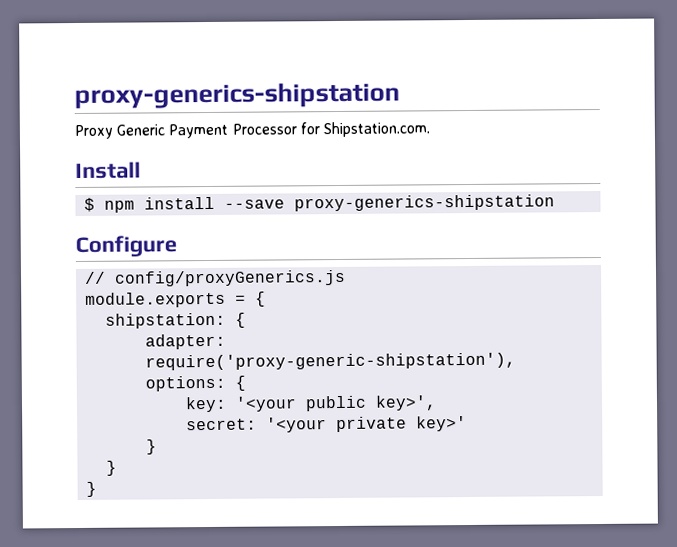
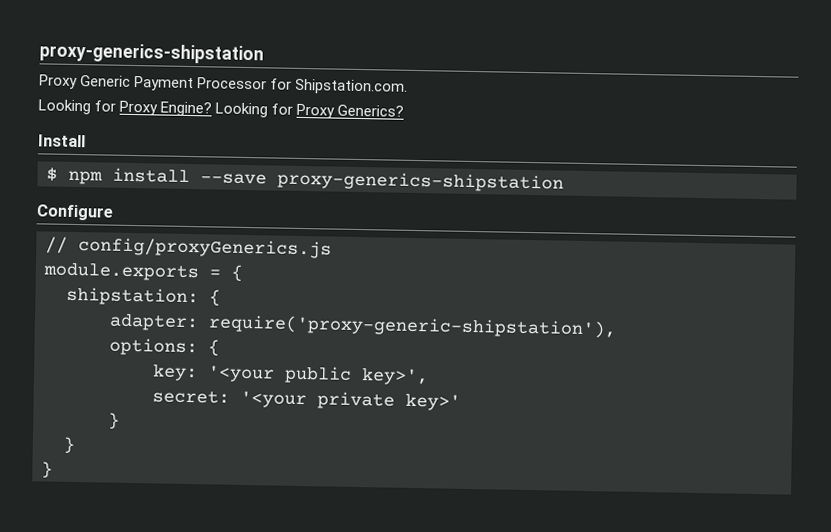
+ Looking for Proxy Engine? Looking for Proxy Generics?

